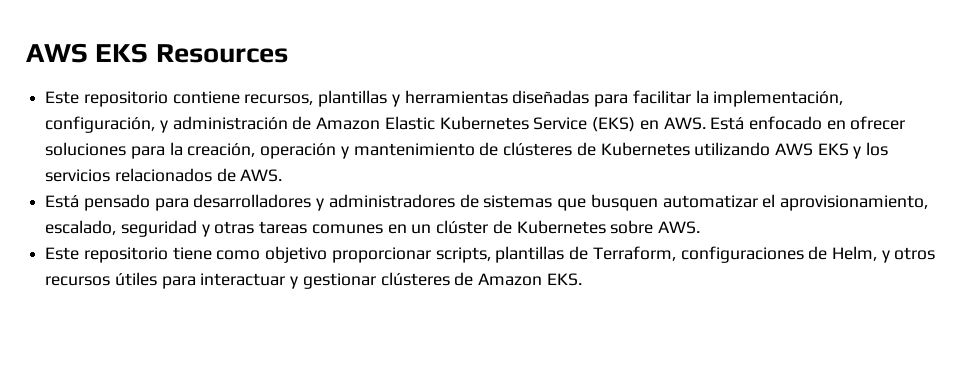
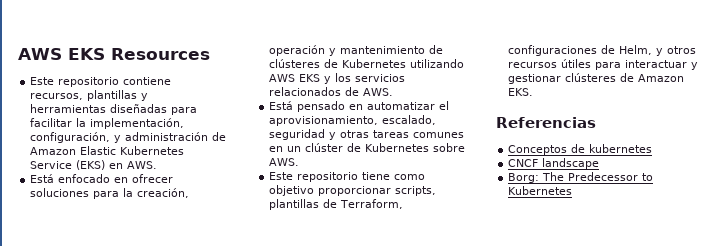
- Este repositorio contiene recursos, plantillas y herramientas diseñadas para facilitar la implementación, configuración, y administración de Amazon Elastic Kubernetes Service (EKS) en AWS. Está enfocado en ofrecer soluciones para la creación, operación y mantenimiento de clústeres de Kubernetes utilizando AWS EKS y los servicios relacionados de AWS.
+ Este repositorio contiene recursos, plantillas y herramientas diseñadas para facilitar la implementación, configuración, y administración de Amazon Elastic Kubernetes Service (EKS) en AWS.
+ Está enfocado en ofrecer soluciones para la creación, operación y mantenimiento de clústeres de Kubernetes utilizando AWS EKS y los servicios relacionados de AWS.
- Está pensado para desarrolladores y administradores de sistemas que busquen automatizar el aprovisionamiento, escalado, seguridad y otras tareas comunes en un clúster de Kubernetes sobre AWS.
+ Está pensado en automatizar el aprovisionamiento, escalado, seguridad y otras tareas comunes en un clúster de Kubernetes sobre AWS.
+ Referencias
+ Conceptos de kubernetes
+ CNCF landscape
+ Borg: The Predecessor to Kubernetes

